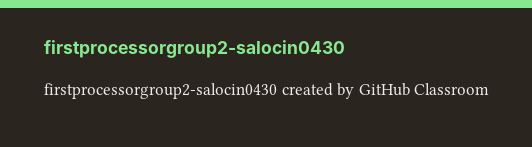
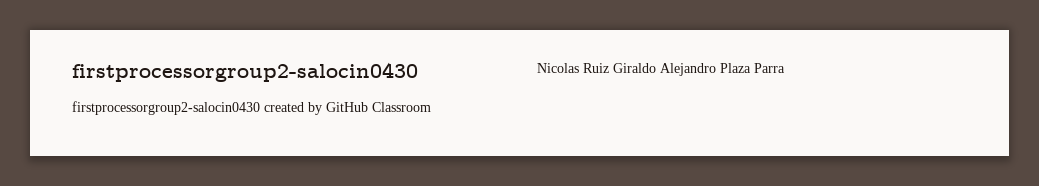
+ Nicolas Ruiz Giraldo Alejandro Plaza Parra

